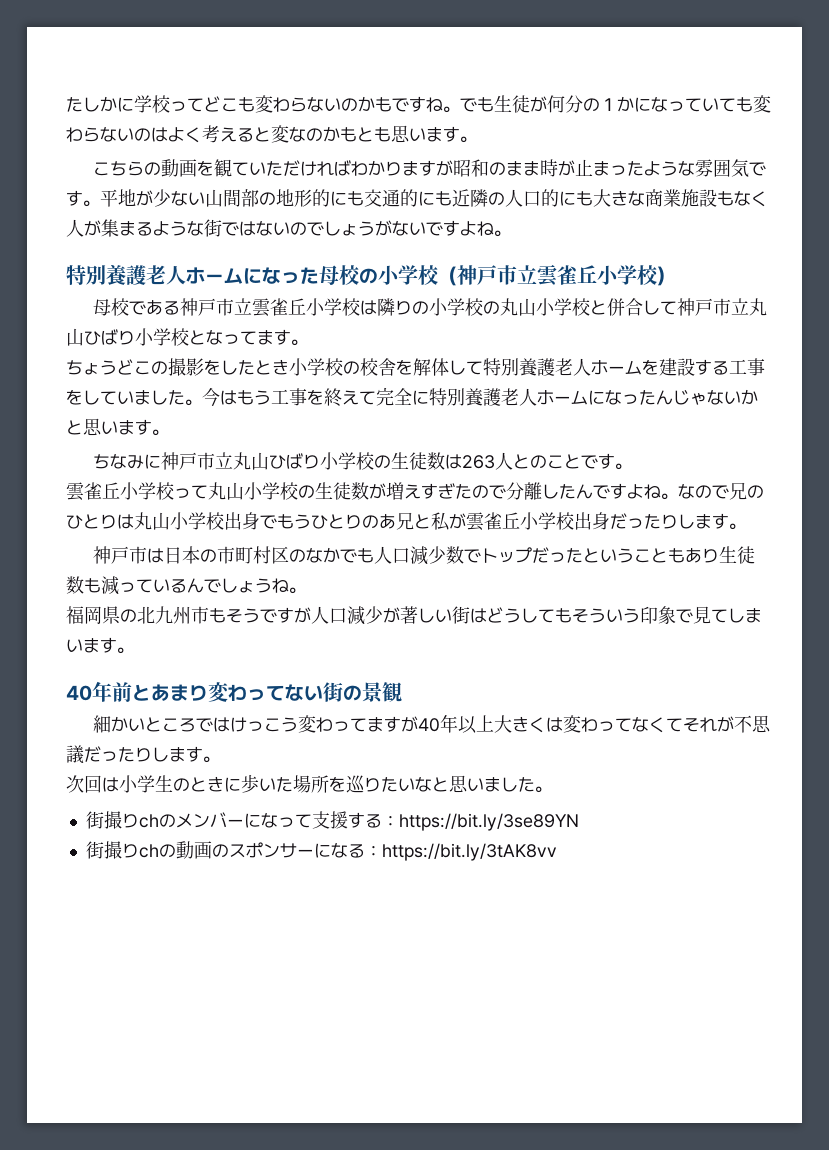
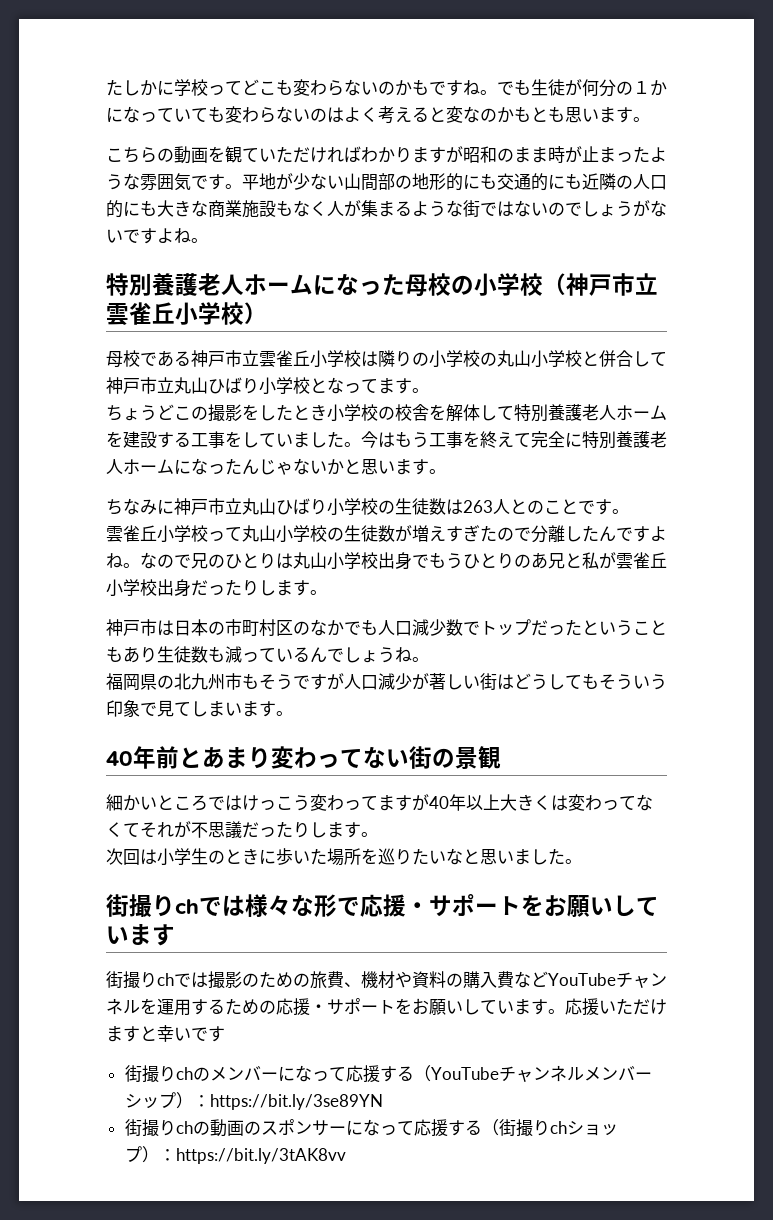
+ 街撮りchでは様々な形で応援・サポートをお願いしています
+ 街撮りchでは撮影のための旅費、機材や資料の購入費などYouTubeチャンネルを運用するための応援・サポートをお願いしています。応援いただけますと幸いです
- 街撮りchのメンバーになって支援する：https://bit.ly/3se89YN
+ 街撮りchのメンバーになって応援する（YouTubeチャンネルメンバーシップ）：https://bit.ly/3se89YN
- 街撮りchの動画のスポンサーになる：https://bit.ly/3tAK8vv
+ 街撮りchの動画のスポンサーになって応援する（街撮りchショップ）：https://bit.ly/3tAK8vv

